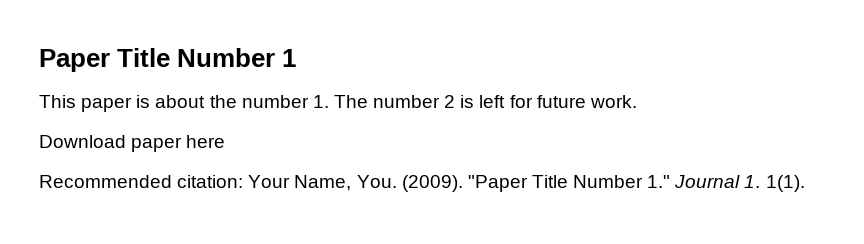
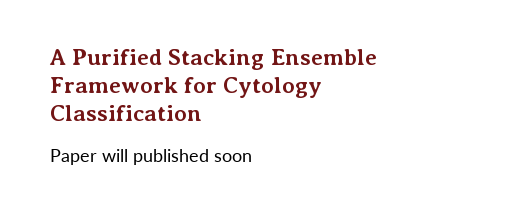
- Paper Title Number 1
- This paper is about the number 1. The number 2 is left for future work.
- Download paper here
- Recommended citation: Your Name, You. (2009). "Paper Title Number 1." Journal 1. 1(1).
+ A Purified Stacking Ensemble Framework for Cytology Classification
+ Paper will published soon

